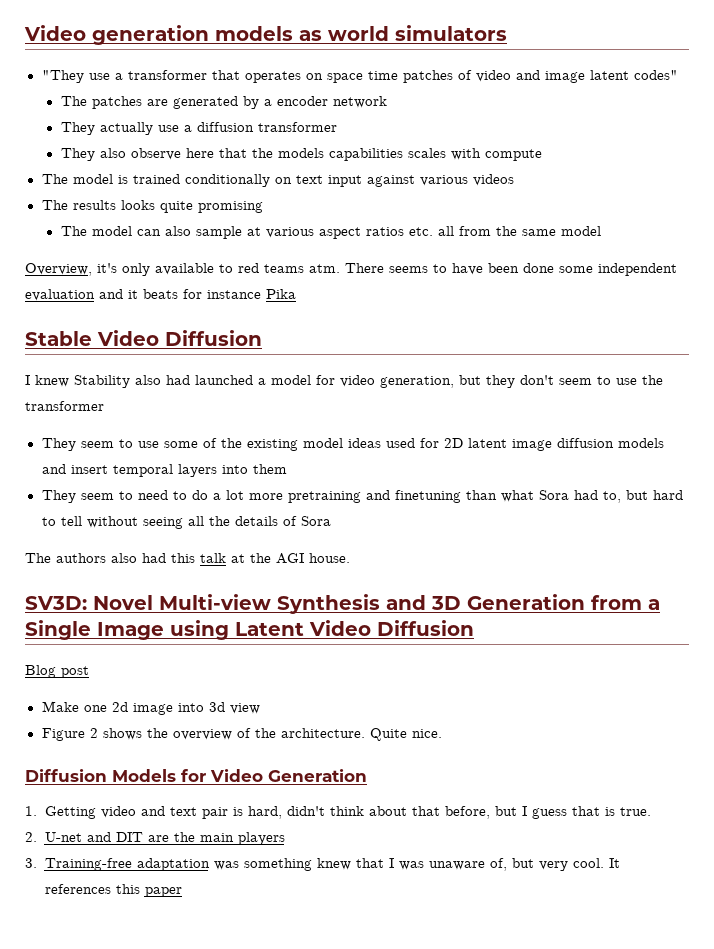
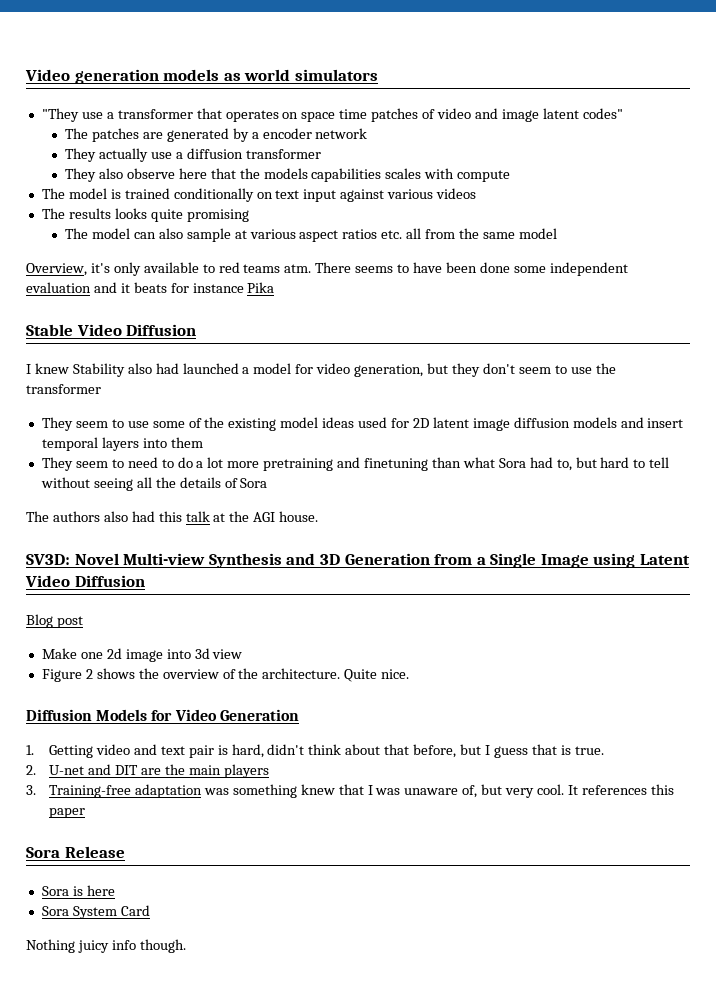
+ Sora Release
+ Sora is here
+ Sora System Card
+ Nothing juicy info though.

